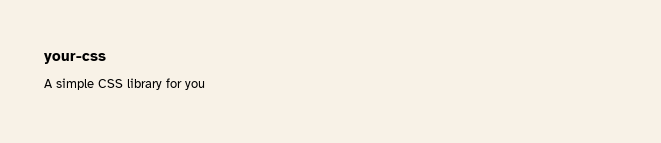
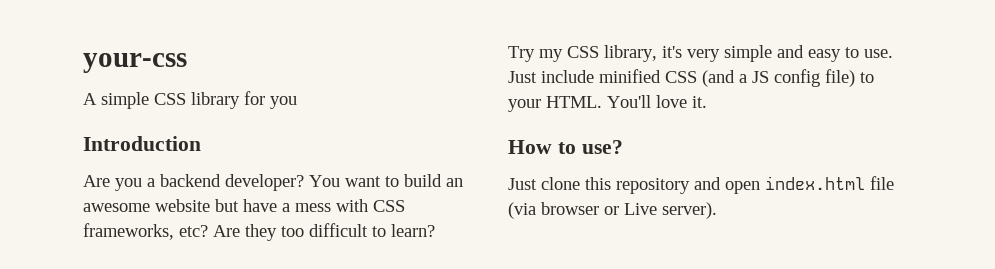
+ Introduction
+ Are you a backend developer? You want to build an awesome website but have a mess with CSS frameworks, etc? Are they too difficult to learn?
+ Try my CSS library, it's very simple and easy to use. Just include minified CSS (and a JS config file) to your HTML. You'll love it.
+ How to use?
+ Just clone this repository and open index.html file (via browser or Live server).

